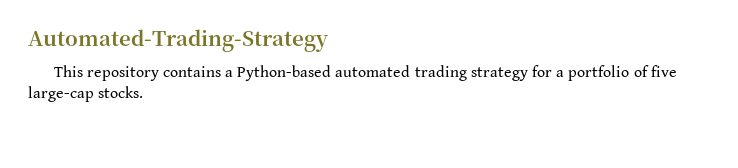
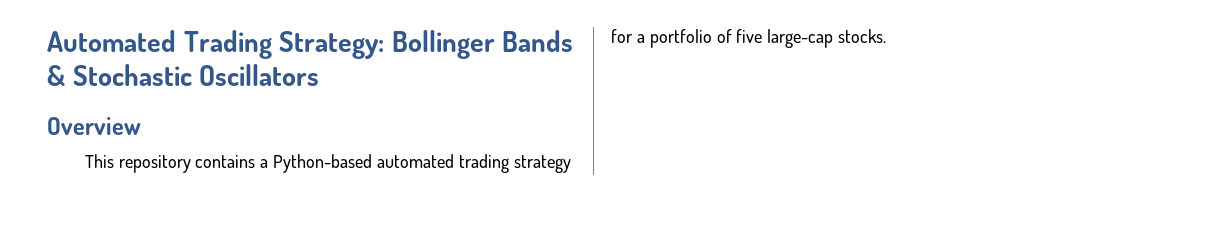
- Automated-Trading-Strategy
+ Automated Trading Strategy: Bollinger Bands & Stochastic Oscillators
+ Overview

